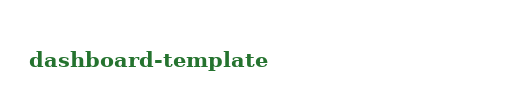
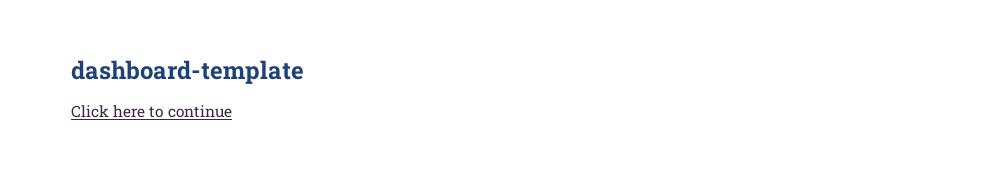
+ Click here to continue

